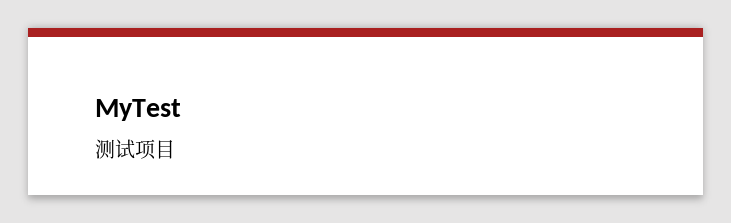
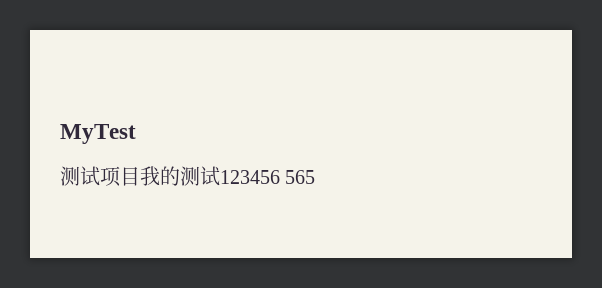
- 测试项目
+ 测试项目我的测试123456 565

